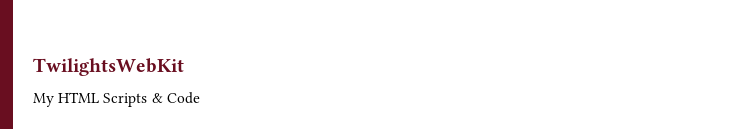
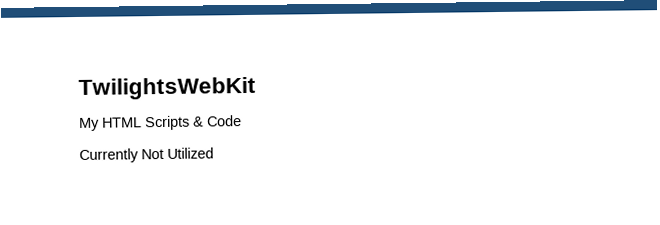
+ Currently Not Utilized

